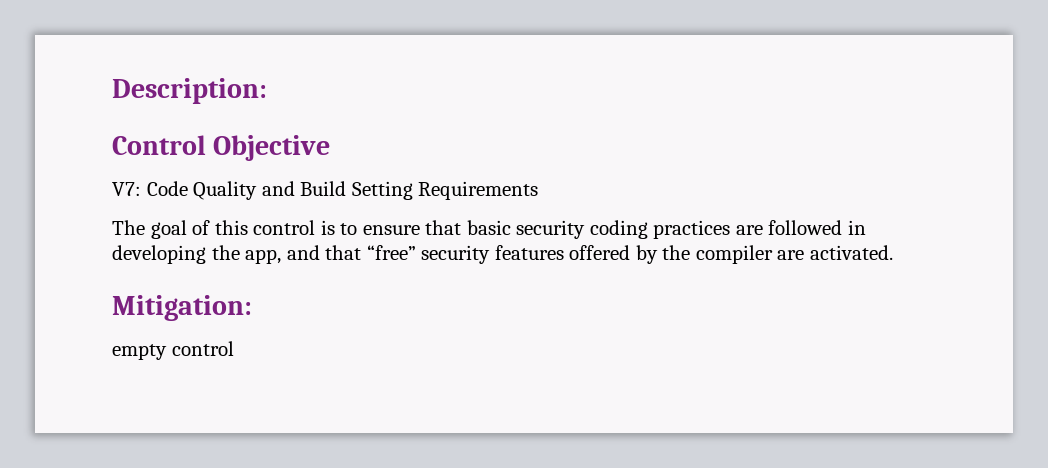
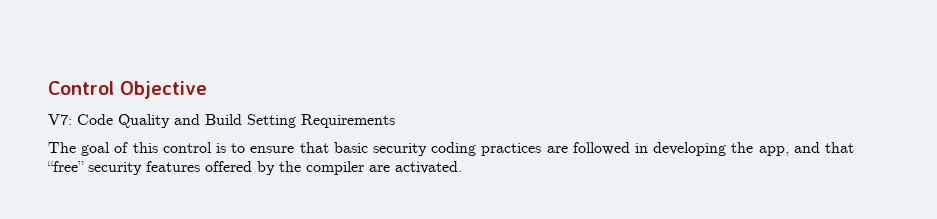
- Description:
- Mitigation:
- empty control

